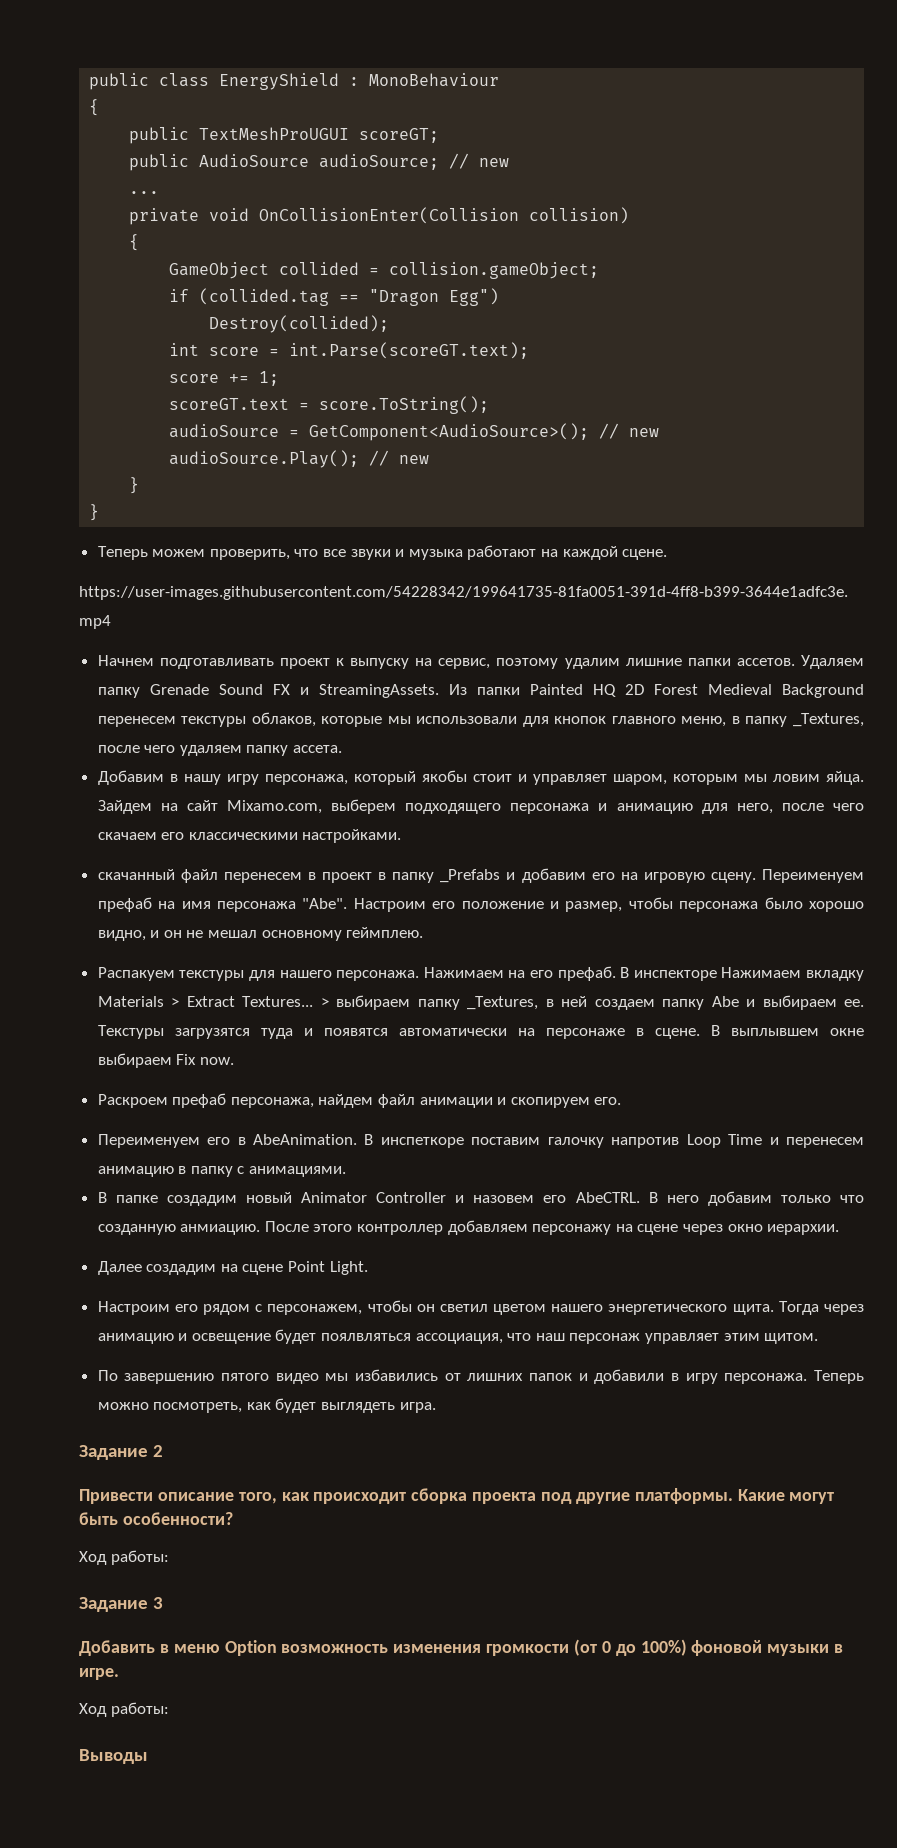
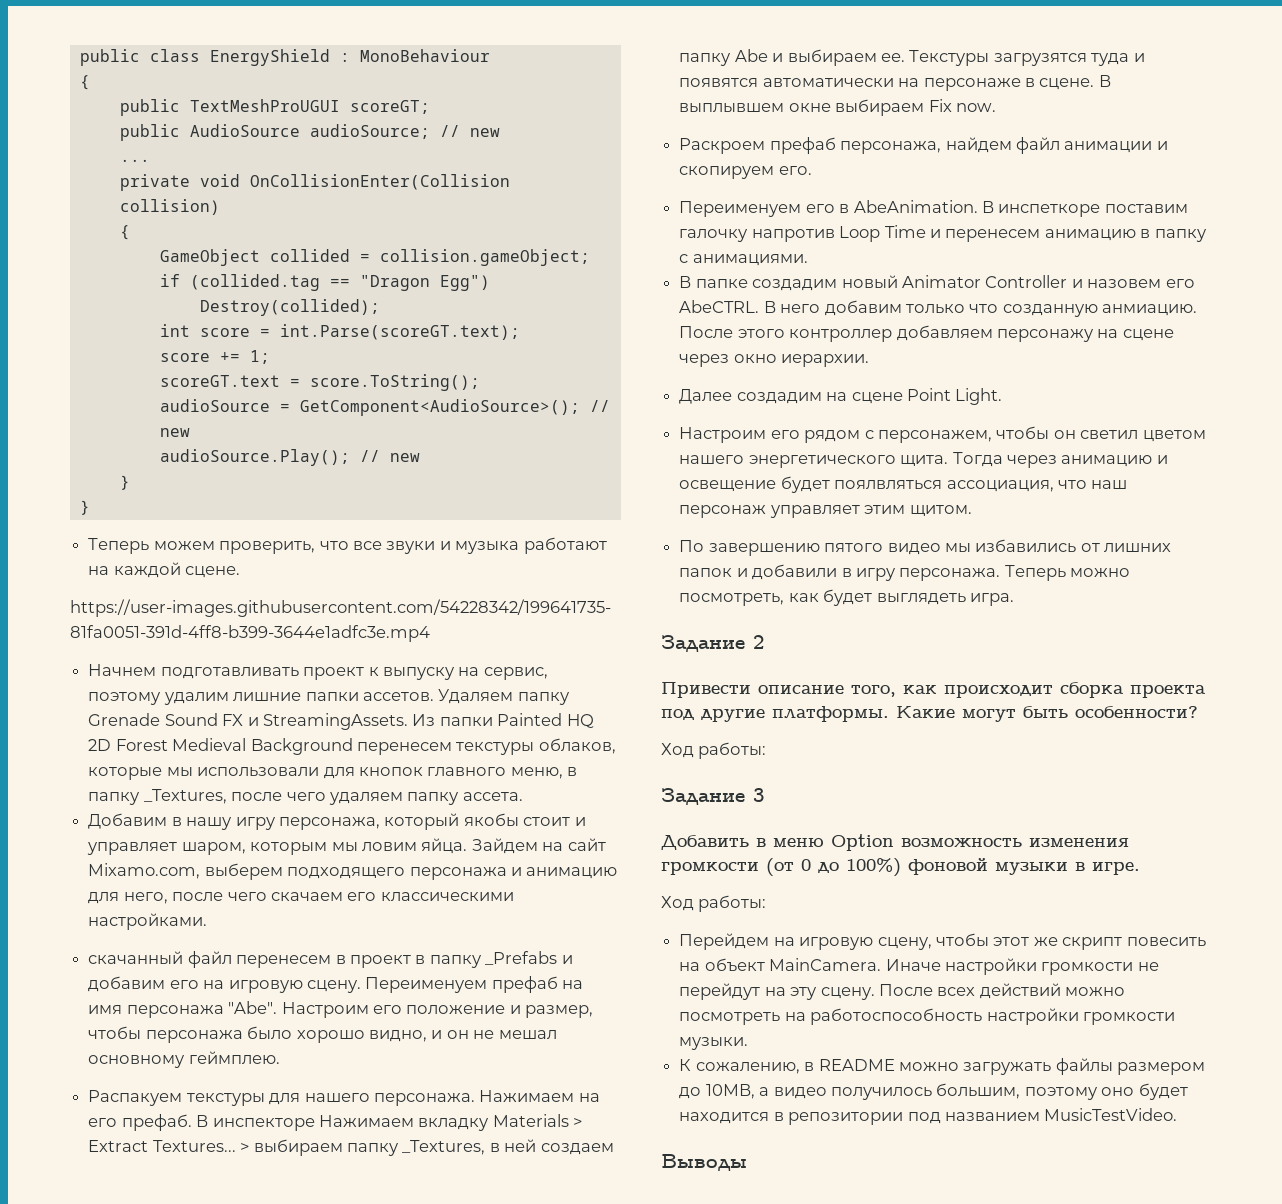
+ Перейдем на игровую сцену, чтобы этот же скрипт повесить на объект MainCamera. Иначе настройки громкости не перейдут на эту сцену. После всех действий можно посмотреть на работоспособность настройки громкости музыки.
+ К сожалению, в README можно загружать файлы размером до 10МВ, а видео получилось большим, поэтому оно будет находится в репозитории под названием MusicTestVideo.

